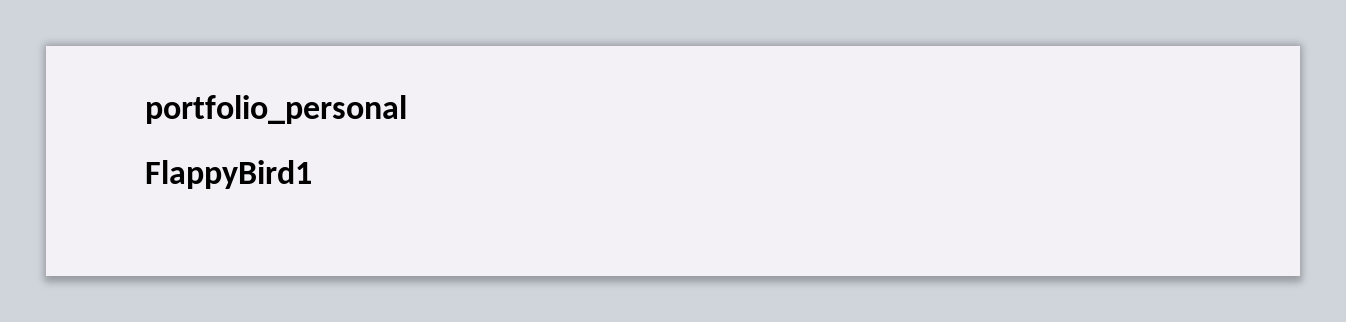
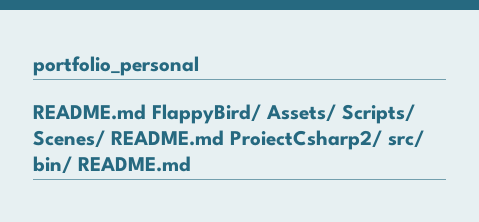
- FlappyBird1
+ README.md FlappyBird/ Assets/ Scripts/ Scenes/ README.md ProiectCsharp2/ src/ bin/ README.md

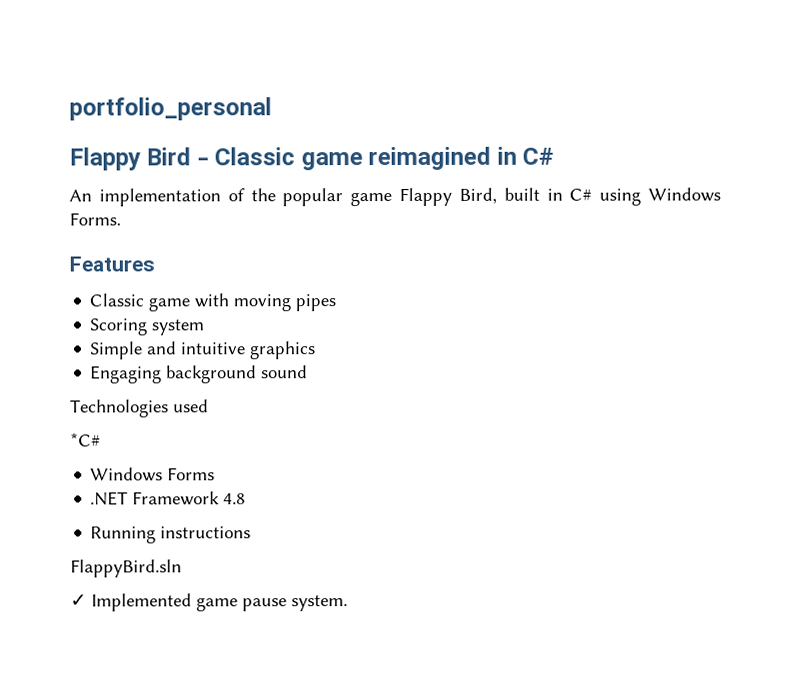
- README.md FlappyBird/ Assets/ Scripts/ Scenes/ README.md ProiectCsharp2/ src/ bin/ README.md
+ Flappy Bird - Classic game reimagined in C#
+ An implementation of the popular game Flappy Bird, built in C# using Windows Forms.
+ Features
+ Classic game with moving pipes
+ Scoring system
+ Simple and intuitive graphics
+ Engaging background sound
+ Technologies used
+ *C#
+ Windows Forms
+ .NET Framework 4.8
+ Running instructions
+ FlappyBird.sln
+ ✓ Implemented game pause system.

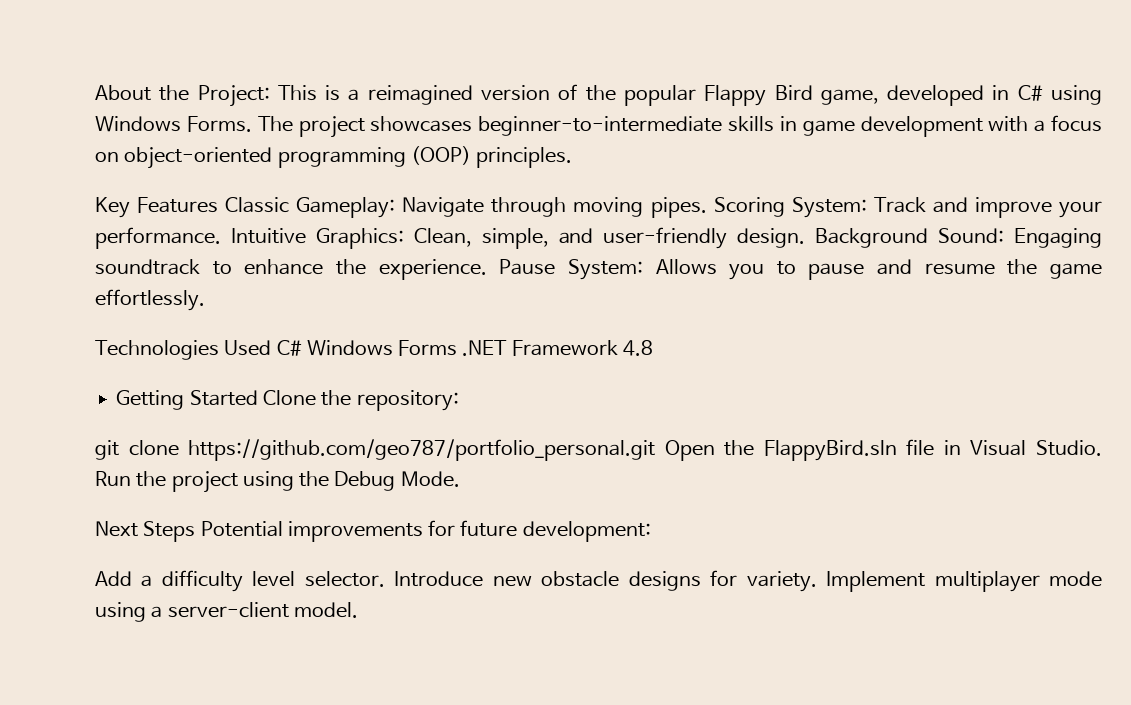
- portfolio_personal
- Flappy Bird - Classic game reimagined in C#
- An implementation of the popular game Flappy Bird, built in C# using Windows Forms.
- Features
- Classic game with moving pipes
- Scoring system
- Simple and intuitive graphics
- Engaging background sound
+ About the Project: This is a reimagined version of the popular Flappy Bird game, developed in C# using Windows Forms. The project showcases beginner-to-intermediate skills in game development with a focus on object-oriented programming (OOP) principles.
+ Key Features Classic Gameplay: Navigate through moving pipes. Scoring System: Track and improve your performance. Intuitive Graphics: Clean, simple, and user-friendly design. Background Sound: Engaging soundtrack to enhance the experience. Pause System: Allows you to pause and resume the game effortlessly.
- Technologies used
- *C#
- Windows Forms
- .NET Framework 4.8
+ Technologies Used C# Windows Forms .NET Framework 4.8
- Running instructions
- FlappyBird.sln
- ✓ Implemented game pause system.
+ Getting Started Clone the repository:
+ git clone https://github.com/geo787/portfolio_personal.git Open the FlappyBird.sln file in Visual Studio. Run the project using the Debug Mode.
+ Next Steps Potential improvements for future development:
+ Add a difficulty level selector. Introduce new obstacle designs for variety. Implement multiplayer mode using a server-client model.

